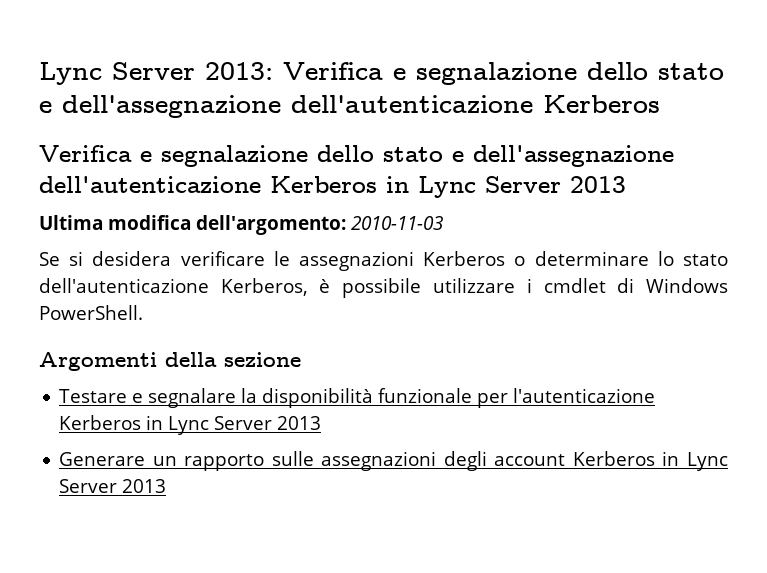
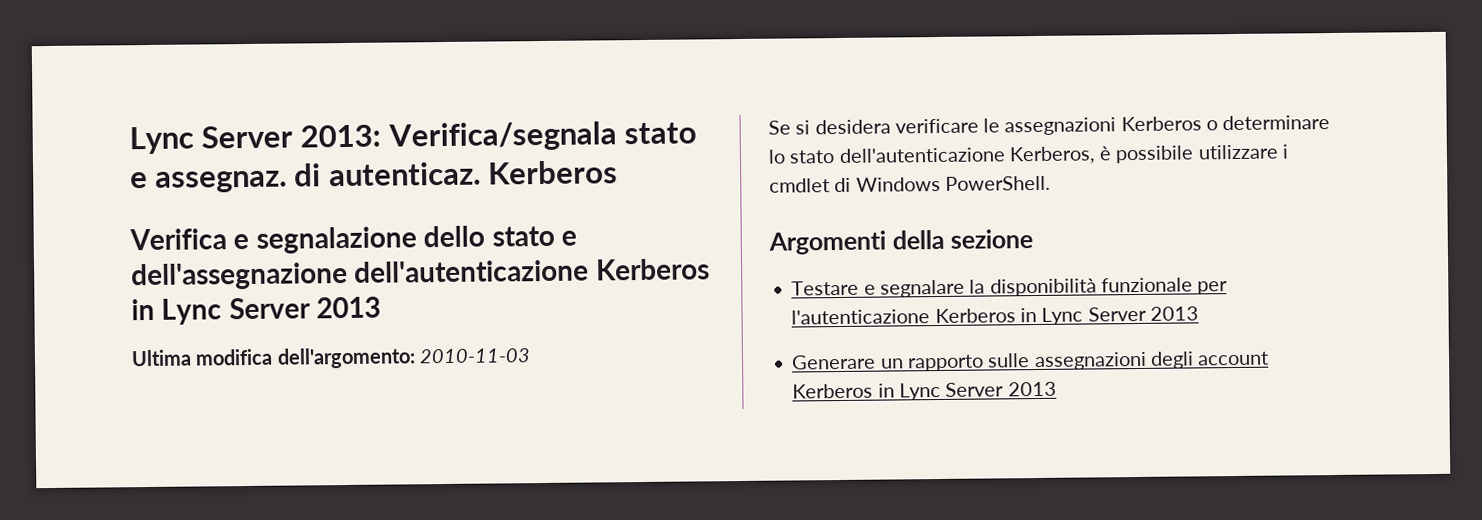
- Lync Server 2013: Verifica e segnalazione dello stato e dell'assegnazione dell'autenticazione Kerberos
+ Lync Server 2013: Verifica/segnala stato e assegnaz. di autenticaz. Kerberos

